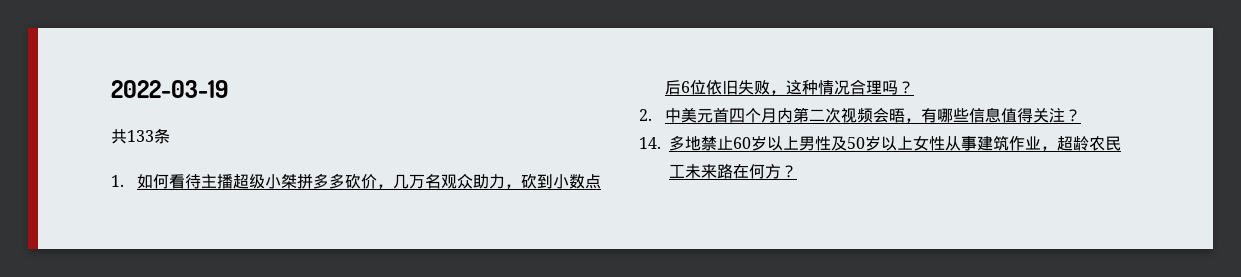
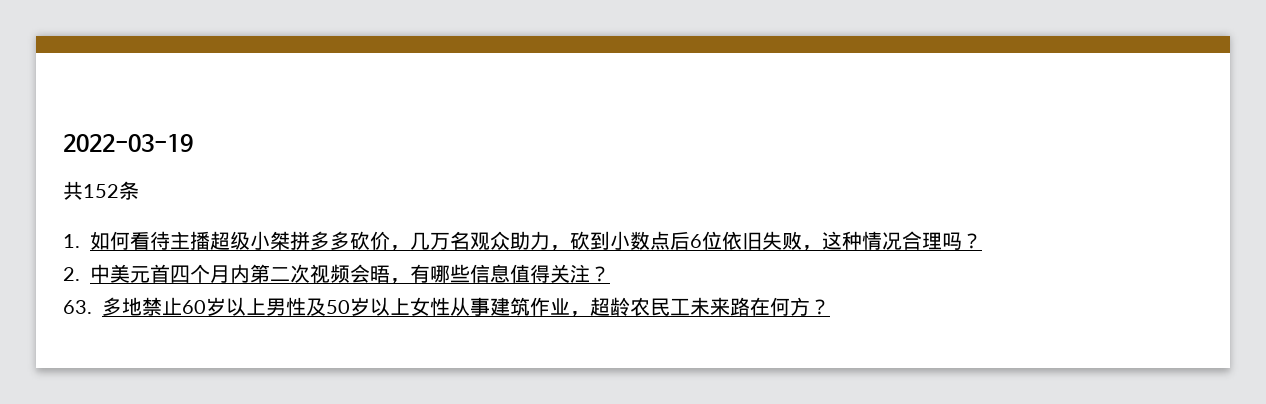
- 共133条
+ 共152条
- 14.多地禁止60岁以上男性及50岁以上女性从事建筑作业，超龄农民工未来路在何方？
+ 63.多地禁止60岁以上男性及50岁以上女性从事建筑作业，超龄农民工未来路在何方？

